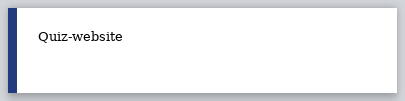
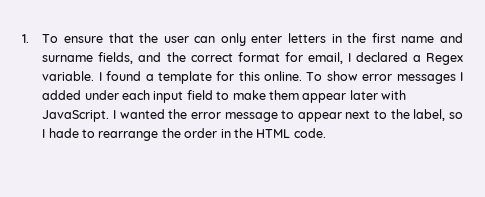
- Quiz-website
+ 1. To ensure that the user can only enter letters in the first name and surname fields, and the correct format for email, I declared a Regex variable. I found a template for this online. To show error messages I added under each input field to make them appear later with JavaScript. I wanted the error message to appear next to the label, so I hade to rearrange the order in the HTML code.

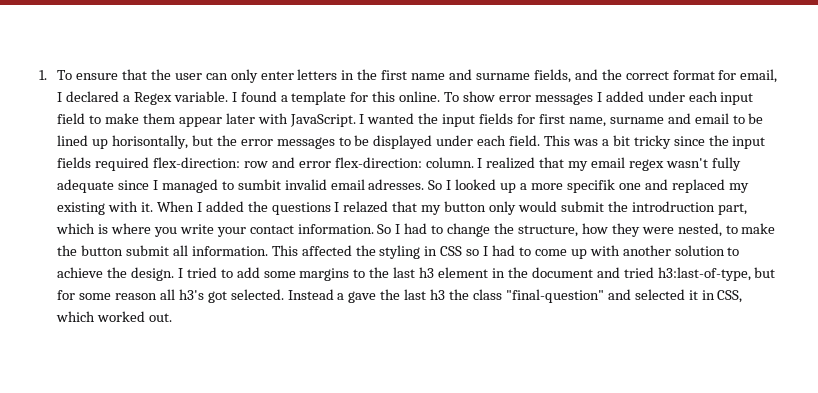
- I wanted the error message to appear next to the label, so I hade to rearrange the order in the HTML code.
+ I wanted the input fields for first name, surname and email to be lined up horisontally, but the error messages to be displayed under each field. This was a bit tricky since the input fields required flex-direction: row and error flex-direction: column. I realized that my email regex wasn't fully adequate since I managed to sumbit invalid email adresses. So I looked up a more specifik one and replaced my existing with it. When I added the questions I relazed that my button only would submit the introdruction part, which is where you write your contact information. So I had to change the structure, how they were nested, to make the button submit all information. This affected the styling in CSS so I had to come up with another solution to achieve the design. I tried to add some margins to the last h3 element in the document and tried h3:last-of-type, but for some reason all h3's got selected. Instead a gave the last h3 the class "final-question" and selected it in CSS, which worked out.

